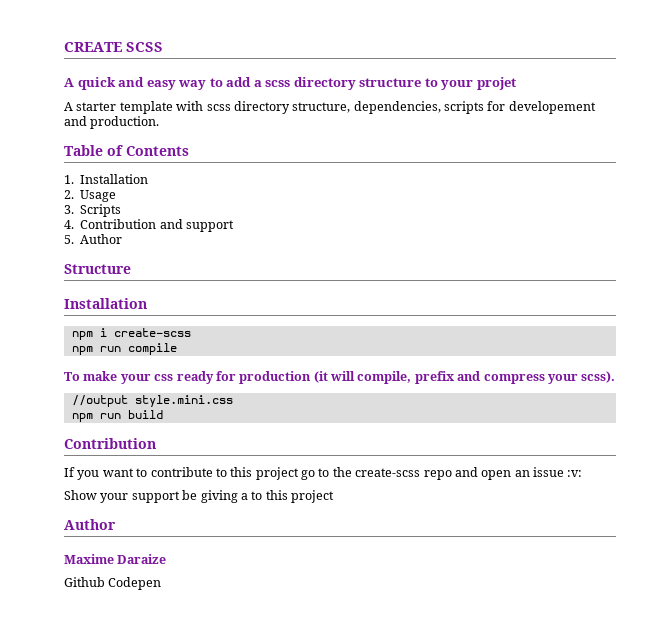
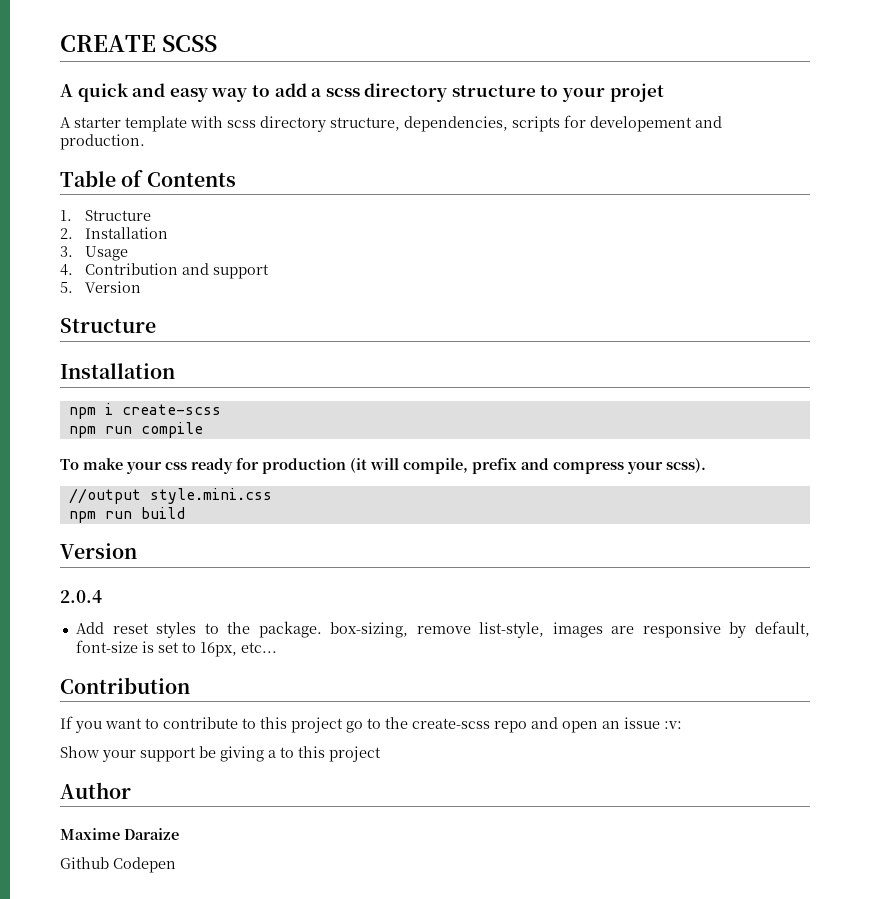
- 1. Installation
- 2. Usage
+ 1. Structure
+ 2. Installation
+ 3. Usage
- 3. Scripts
- 5. Author
+ 5. Version
  npm run build
+ Version
+ 2.0.4
+ Add reset styles to the package. box-sizing, remove list-style, images are responsive by default, font-size is set to 16px, etc...

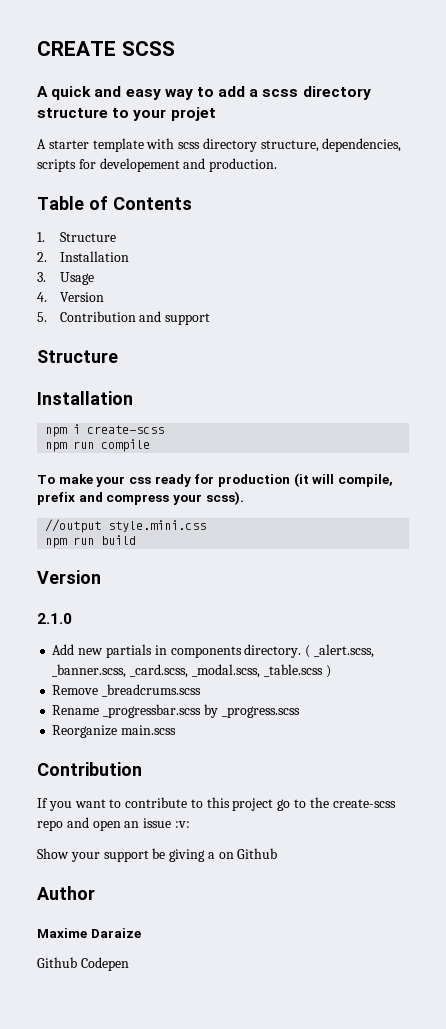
- 4. Contribution and support
+ 4. Version
+ 5. Contribution and support
- 5. Version
- 2.0.4
+ 2.1.0
- Add reset styles to the package. box-sizing, remove list-style, images are responsive by default, font-size is set to 16px, etc...
+ Add new partials in components directory. ( _alert.scss, _banner.scss, _card.scss, _modal.scss, _table.scss )
+ Remove _breadcrums.scss
+ Rename _progressbar.scss by _progress.scss
+ Reorganize main.scss
- Show your support be giving a to this project
+ Show your support be giving a on Github

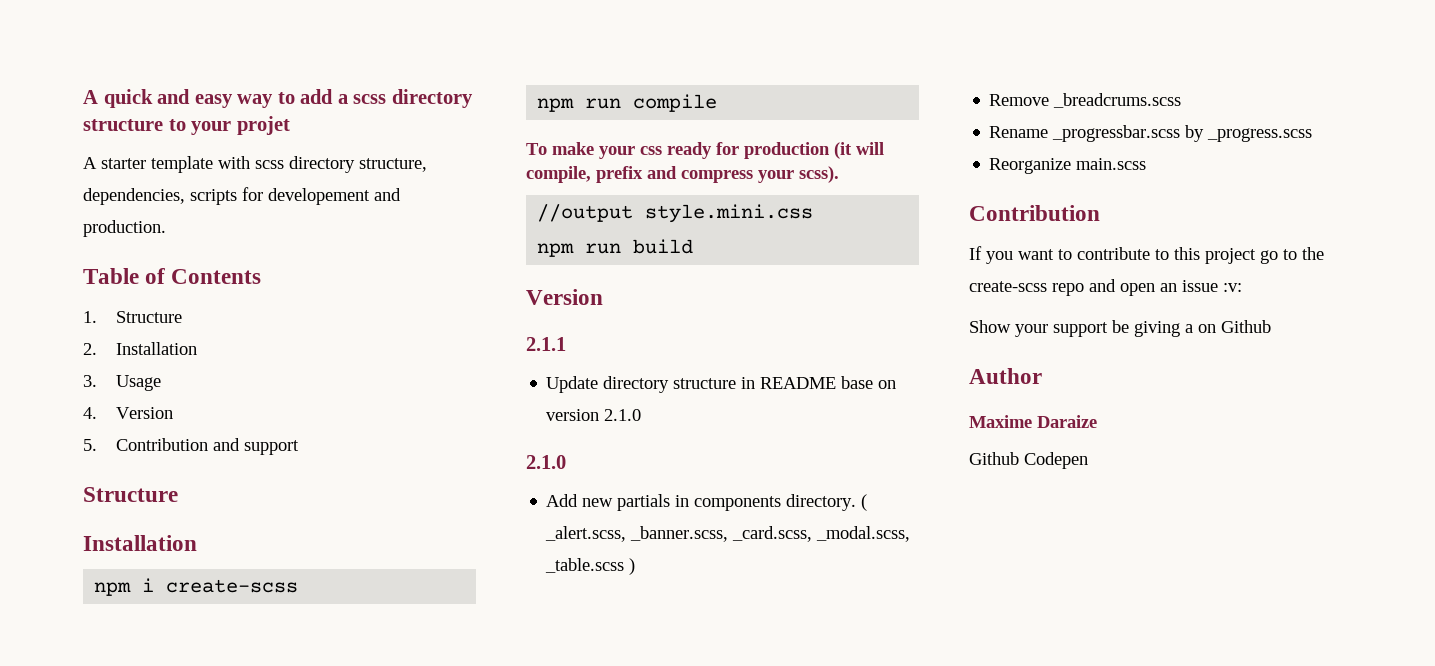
- CREATE SCSS
+ 2.1.1
+ Update directory structure in README base on version 2.1.0

